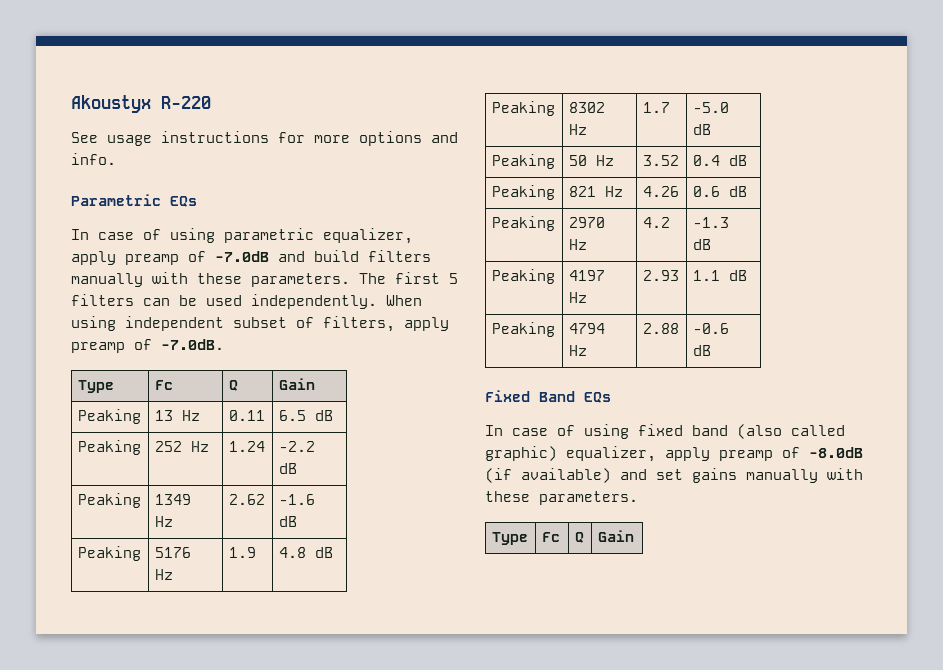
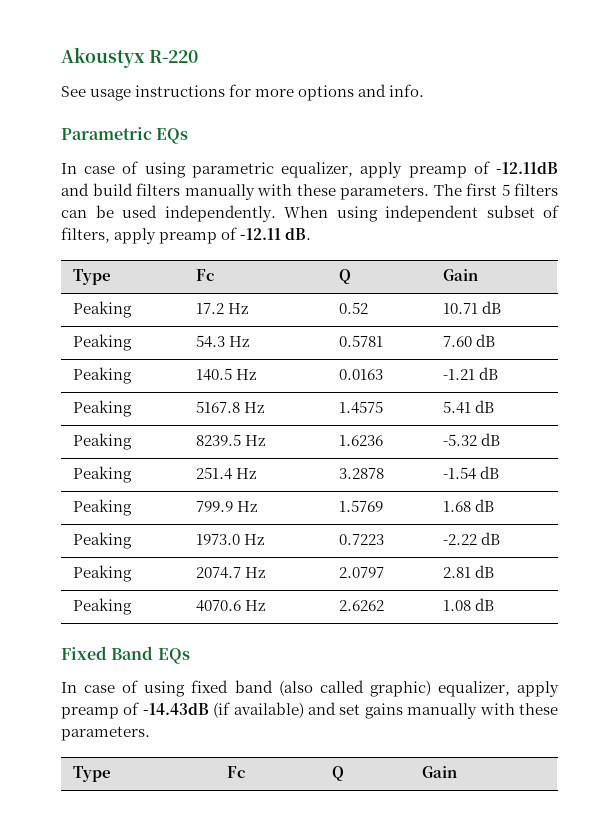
- In case of using parametric equalizer, apply preamp of -7.0dB and build filters manually with these parameters.
+ In case of using parametric equalizer, apply preamp of -12.11dB and build filters manually with these parameters.
- When using independent subset of filters, apply preamp of -7.0dB.
+ When using independent subset of filters, apply preamp of -12.11 dB.
- Peaking | 13 Hz | 0.11 | 6.5 dB
- Peaking | 252 Hz | 1.24 | -2.2 dB
- Peaking | 1349 Hz | 2.62 | -1.6 dB
- Peaking | 5176 Hz | 1.9 | 4.8 dB
- Peaking | 8302 Hz | 1.7 | -5.0 dB
- Peaking | 50 Hz | 3.52 | 0.4 dB
- Peaking | 821 Hz | 4.26 | 0.6 dB
- Peaking | 2970 Hz | 4.2 | -1.3 dB
- Peaking | 4197 Hz | 2.93 | 1.1 dB
- Peaking | 4794 Hz | 2.88 | -0.6 dB
+ Peaking | 17.2 Hz | 0.52 | 10.71 dB
+ Peaking | 54.3 Hz | 0.5781 | 7.60 dB
+ Peaking | 140.5 Hz | 0.0163 | -1.21 dB
+ Peaking | 5167.8 Hz | 1.4575 | 5.41 dB
+ Peaking | 8239.5 Hz | 1.6236 | -5.32 dB
+ Peaking | 251.4 Hz | 3.2878 | -1.54 dB
+ Peaking | 799.9 Hz | 1.5769 | 1.68 dB
+ Peaking | 1973.0 Hz | 0.7223 | -2.22 dB
+ Peaking | 2074.7 Hz | 2.0797 | 2.81 dB
+ Peaking | 4070.6 Hz | 2.6262 | 1.08 dB
- In case of using fixed band (also called graphic) equalizer, apply preamp of -8.0dB (if available) and set gains manually with these parameters.
+ In case of using fixed band (also called graphic) equalizer, apply preamp of -14.43dB (if available) and set gains manually with these parameters.

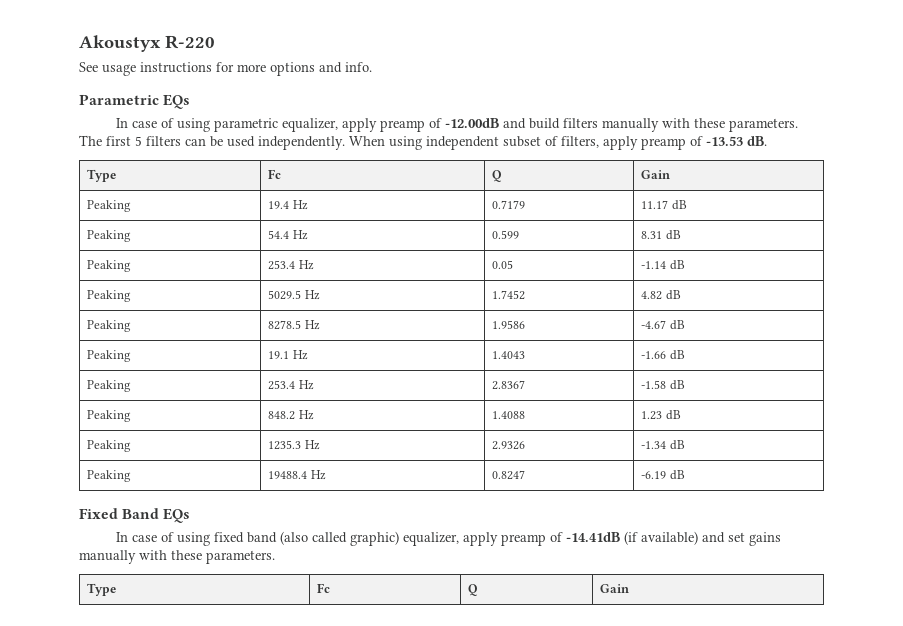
- In case of using parametric equalizer, apply preamp of -12.11dB and build filters manually with these parameters.
+ In case of using parametric equalizer, apply preamp of -12.00dB and build filters manually with these parameters.
- When using independent subset of filters, apply preamp of -12.11 dB.
+ When using independent subset of filters, apply preamp of -13.53 dB.
- Peaking | 17.2 Hz | 0.52 | 10.71 dB
- Peaking | 54.3 Hz | 0.5781 | 7.60 dB
- Peaking | 140.5 Hz | 0.0163 | -1.21 dB
- Peaking | 5167.8 Hz | 1.4575 | 5.41 dB
- Peaking | 8239.5 Hz | 1.6236 | -5.32 dB
- Peaking | 251.4 Hz | 3.2878 | -1.54 dB
- Peaking | 799.9 Hz | 1.5769 | 1.68 dB
- Peaking | 1973.0 Hz | 0.7223 | -2.22 dB
- Peaking | 2074.7 Hz | 2.0797 | 2.81 dB
- Peaking | 4070.6 Hz | 2.6262 | 1.08 dB
+ Peaking | 19.4 Hz | 0.7179 | 11.17 dB
+ Peaking | 54.4 Hz | 0.599 | 8.31 dB
+ Peaking | 253.4 Hz | 0.05 | -1.14 dB
+ Peaking | 5029.5 Hz | 1.7452 | 4.82 dB
+ Peaking | 8278.5 Hz | 1.9586 | -4.67 dB
+ Peaking | 19.1 Hz | 1.4043 | -1.66 dB
+ Peaking | 253.4 Hz | 2.8367 | -1.58 dB
+ Peaking | 848.2 Hz | 1.4088 | 1.23 dB
+ Peaking | 1235.3 Hz | 2.9326 | -1.34 dB
+ Peaking | 19488.4 Hz | 0.8247 | -6.19 dB
- In case of using fixed band (also called graphic) equalizer, apply preamp of -14.43dB (if available) and set gains manually with these parameters.
+ In case of using fixed band (also called graphic) equalizer, apply preamp of -14.41dB (if available) and set gains manually with these parameters.

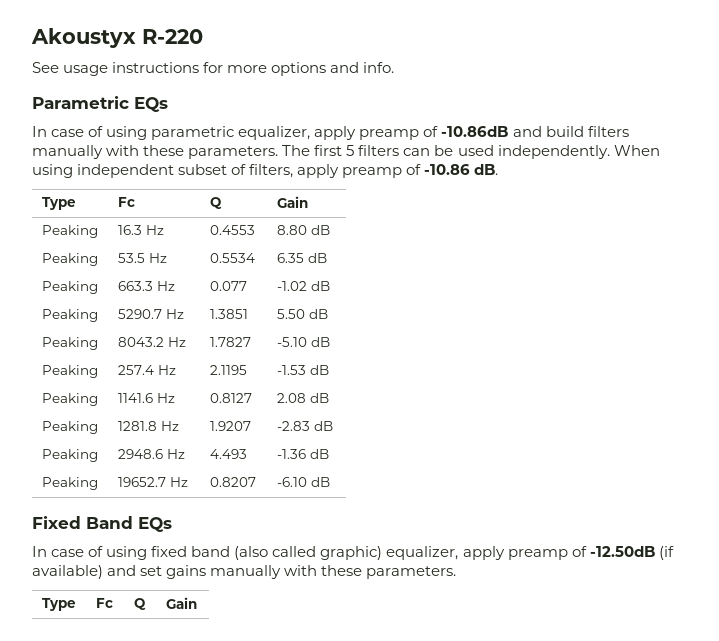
- In case of using parametric equalizer, apply preamp of -12.00dB and build filters manually with these parameters.
+ In case of using parametric equalizer, apply preamp of -10.86dB and build filters manually with these parameters.
- When using independent subset of filters, apply preamp of -13.53 dB.
+ When using independent subset of filters, apply preamp of -10.86 dB.
- Peaking | 19.4 Hz | 0.7179 | 11.17 dB
- Peaking | 54.4 Hz | 0.599 | 8.31 dB
- Peaking | 253.4 Hz | 0.05 | -1.14 dB
- Peaking | 5029.5 Hz | 1.7452 | 4.82 dB
- Peaking | 8278.5 Hz | 1.9586 | -4.67 dB
- Peaking | 19.1 Hz | 1.4043 | -1.66 dB
- Peaking | 253.4 Hz | 2.8367 | -1.58 dB
- Peaking | 848.2 Hz | 1.4088 | 1.23 dB
- Peaking | 1235.3 Hz | 2.9326 | -1.34 dB
- Peaking | 19488.4 Hz | 0.8247 | -6.19 dB
+ Peaking | 16.3 Hz | 0.4553 | 8.80 dB
+ Peaking | 53.5 Hz | 0.5534 | 6.35 dB
+ Peaking | 663.3 Hz | 0.077 | -1.02 dB
+ Peaking | 5290.7 Hz | 1.3851 | 5.50 dB
+ Peaking | 8043.2 Hz | 1.7827 | -5.10 dB
+ Peaking | 257.4 Hz | 2.1195 | -1.53 dB
+ Peaking | 1141.6 Hz | 0.8127 | 2.08 dB
+ Peaking | 1281.8 Hz | 1.9207 | -2.83 dB
+ Peaking | 2948.6 Hz | 4.493 | -1.36 dB
+ Peaking | 19652.7 Hz | 0.8207 | -6.10 dB
- In case of using fixed band (also called graphic) equalizer, apply preamp of -14.41dB (if available) and set gains manually with these parameters.
+ In case of using fixed band (also called graphic) equalizer, apply preamp of -12.50dB (if available) and set gains manually with these parameters.

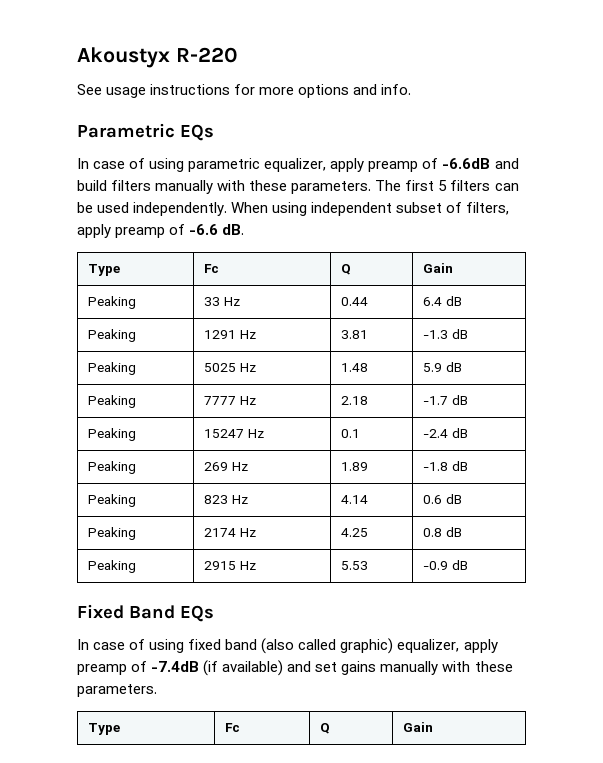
- In case of using parametric equalizer, apply preamp of -10.86dB and build filters manually with these parameters.
+ In case of using parametric equalizer, apply preamp of -6.6dB and build filters manually with these parameters.
- When using independent subset of filters, apply preamp of -10.86 dB.
+ When using independent subset of filters, apply preamp of -6.6 dB.
- Peaking | 16.3 Hz | 0.4553 | 8.80 dB
- Peaking | 53.5 Hz | 0.5534 | 6.35 dB
- Peaking | 663.3 Hz | 0.077 | -1.02 dB
- Peaking | 5290.7 Hz | 1.3851 | 5.50 dB
- Peaking | 8043.2 Hz | 1.7827 | -5.10 dB
- Peaking | 257.4 Hz | 2.1195 | -1.53 dB
- Peaking | 1141.6 Hz | 0.8127 | 2.08 dB
- Peaking | 1281.8 Hz | 1.9207 | -2.83 dB
- Peaking | 2948.6 Hz | 4.493 | -1.36 dB
- Peaking | 19652.7 Hz | 0.8207 | -6.10 dB
+ Peaking | 33 Hz | 0.44 | 6.4 dB
+ Peaking | 1291 Hz | 3.81 | -1.3 dB
+ Peaking | 5025 Hz | 1.48 | 5.9 dB
+ Peaking | 7777 Hz | 2.18 | -1.7 dB
+ Peaking | 15247 Hz | 0.1 | -2.4 dB
+ Peaking | 269 Hz | 1.89 | -1.8 dB
+ Peaking | 823 Hz | 4.14 | 0.6 dB
+ Peaking | 2174 Hz | 4.25 | 0.8 dB
+ Peaking | 2915 Hz | 5.53 | -0.9 dB
- In case of using fixed band (also called graphic) equalizer, apply preamp of -12.50dB (if available) and set gains manually with these parameters.
+ In case of using fixed band (also called graphic) equalizer, apply preamp of -7.4dB (if available) and set gains manually with these parameters.

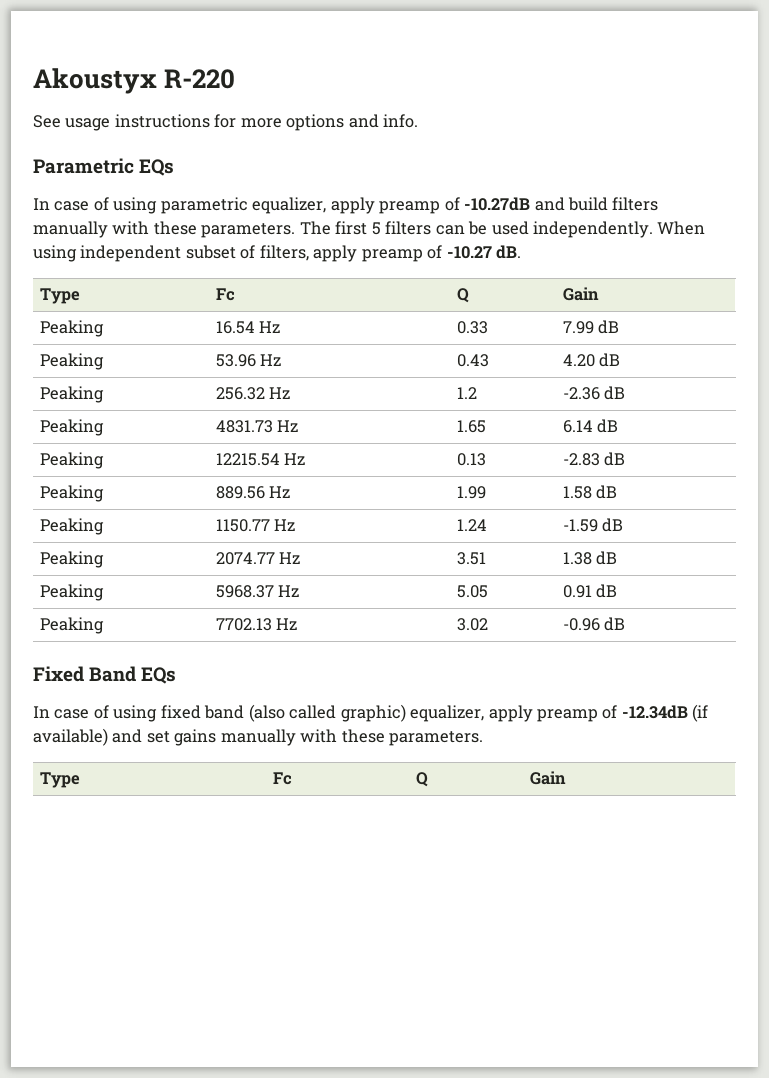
- In case of using parametric equalizer, apply preamp of -6.6dB and build filters manually with these parameters.
+ In case of using parametric equalizer, apply preamp of -10.27dB and build filters manually with these parameters.
- When using independent subset of filters, apply preamp of -6.6 dB.
+ When using independent subset of filters, apply preamp of -10.27 dB.
- Peaking | 33 Hz | 0.44 | 6.4 dB
- Peaking | 1291 Hz | 3.81 | -1.3 dB
- Peaking | 5025 Hz | 1.48 | 5.9 dB
- Peaking | 7777 Hz | 2.18 | -1.7 dB
- Peaking | 15247 Hz | 0.1 | -2.4 dB
- Peaking | 269 Hz | 1.89 | -1.8 dB
- Peaking | 823 Hz | 4.14 | 0.6 dB
- Peaking | 2174 Hz | 4.25 | 0.8 dB
- Peaking | 2915 Hz | 5.53 | -0.9 dB
+ Peaking | 16.54 Hz | 0.33 | 7.99 dB
+ Peaking | 53.96 Hz | 0.43 | 4.20 dB
+ Peaking | 256.32 Hz | 1.2 | -2.36 dB
+ Peaking | 4831.73 Hz | 1.65 | 6.14 dB
+ Peaking | 12215.54 Hz | 0.13 | -2.83 dB
+ Peaking | 889.56 Hz | 1.99 | 1.58 dB
+ Peaking | 1150.77 Hz | 1.24 | -1.59 dB
+ Peaking | 2074.77 Hz | 3.51 | 1.38 dB
+ Peaking | 5968.37 Hz | 5.05 | 0.91 dB
+ Peaking | 7702.13 Hz | 3.02 | -0.96 dB
- In case of using fixed band (also called graphic) equalizer, apply preamp of -7.4dB (if available) and set gains manually with these parameters.
+ In case of using fixed band (also called graphic) equalizer, apply preamp of -12.34dB (if available) and set gains manually with these parameters.

